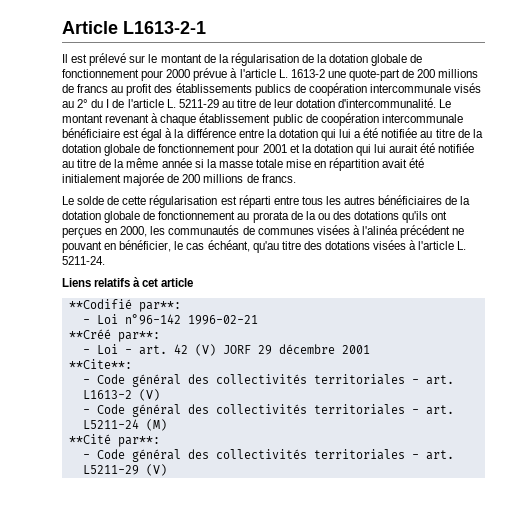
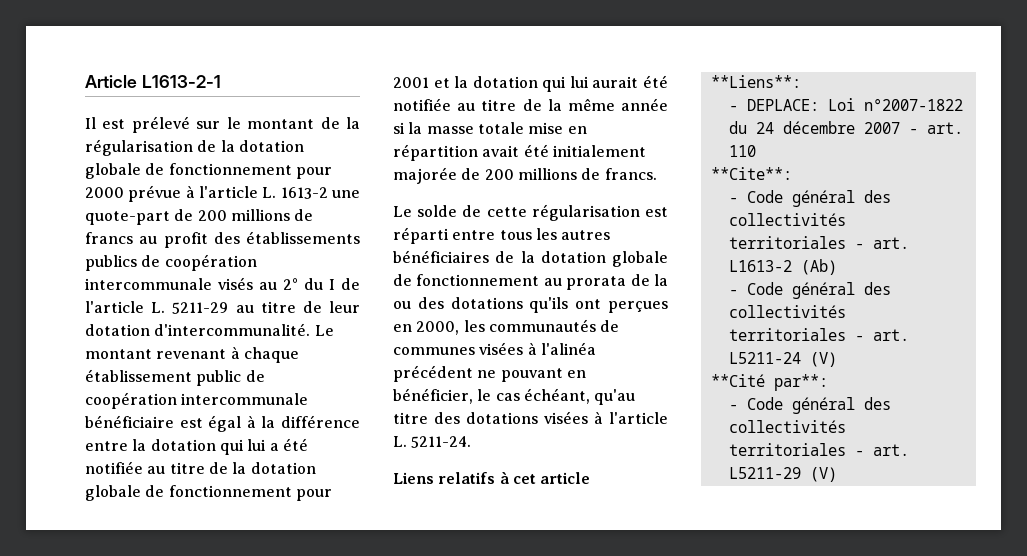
- **Codifié par**:
- - Loi n°96-142 1996-02-21
- **Créé par**:
- - Loi - art. 42 (V) JORF 29 décembre 2001
+ **Liens**:
+ - DEPLACE: Loi n°2007-1822 du 24 décembre 2007 - art. 110
- - Code général des collectivités territoriales - art. L1613-2 (V)
+ - Code général des collectivités territoriales - art. L1613-2 (Ab)
- - Code général des collectivités territoriales - art. L5211-24 (M)
+ - Code général des collectivités territoriales - art. L5211-24 (V)

